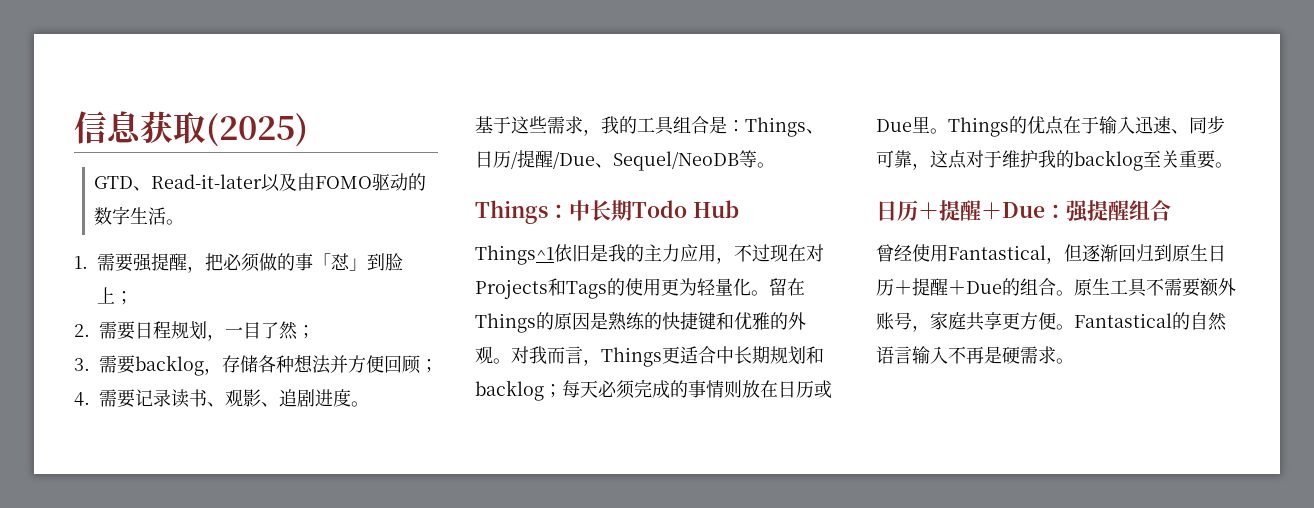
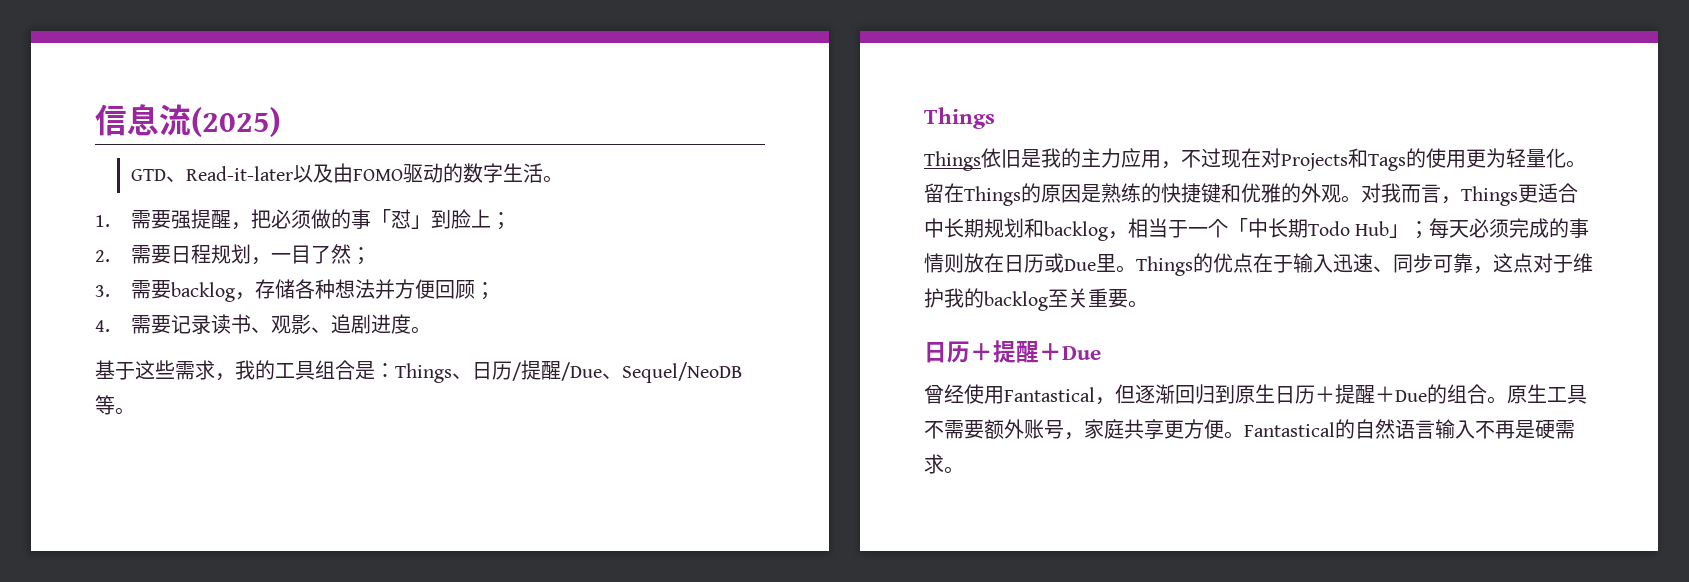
- 信息获取(2025)
+ 信息流(2025)
  基于这些需求，我的工具组合是：Things、日历/提醒/Due、Sequel/NeoDB等。
- Things：中长期Todo Hub
- Things^1依旧是我的主力应用，不过现在对Projects和Tags的使用更为轻量化。
+ Things
+ Things依旧是我的主力应用，不过现在对Projects和Tags的使用更为轻量化。
- 对我而言，Things更适合中长期规划和backlog；每天必须完成的事情则放在日历或Due里。
+ 对我而言，Things更适合中长期规划和backlog，相当于一个「中长期Todo Hub」；每天必须完成的事情则放在日历或Due里。
  Things的优点在于输入迅速、同步可靠，这点对于维护我的backlog至关重要。
- 日历＋提醒＋Due：强提醒组合
+ 日历＋提醒＋Due

